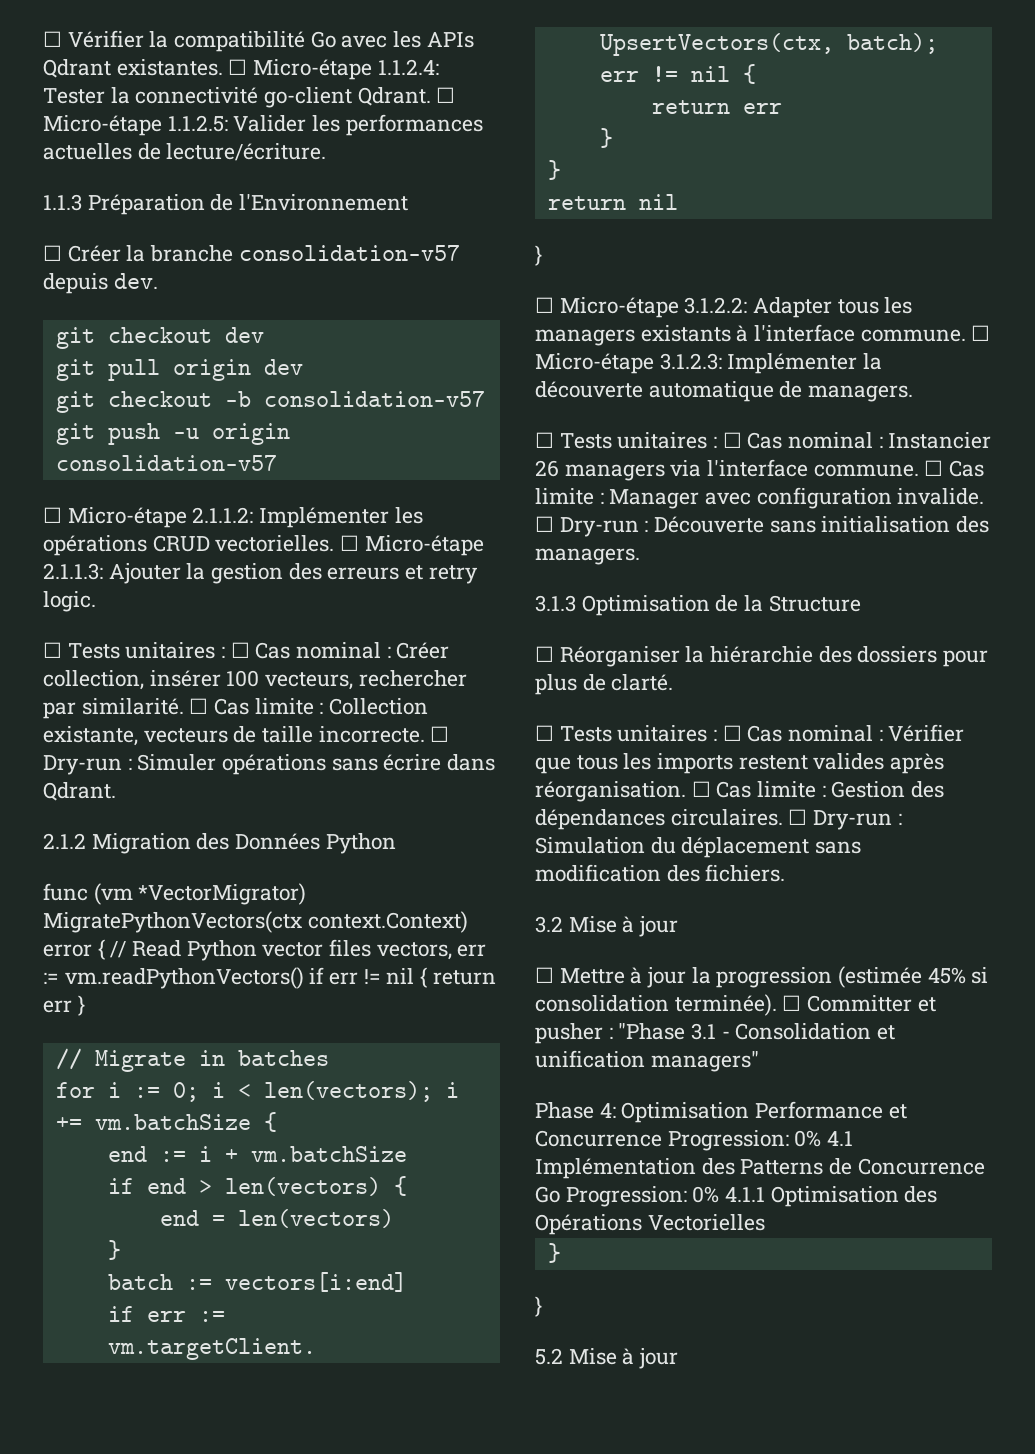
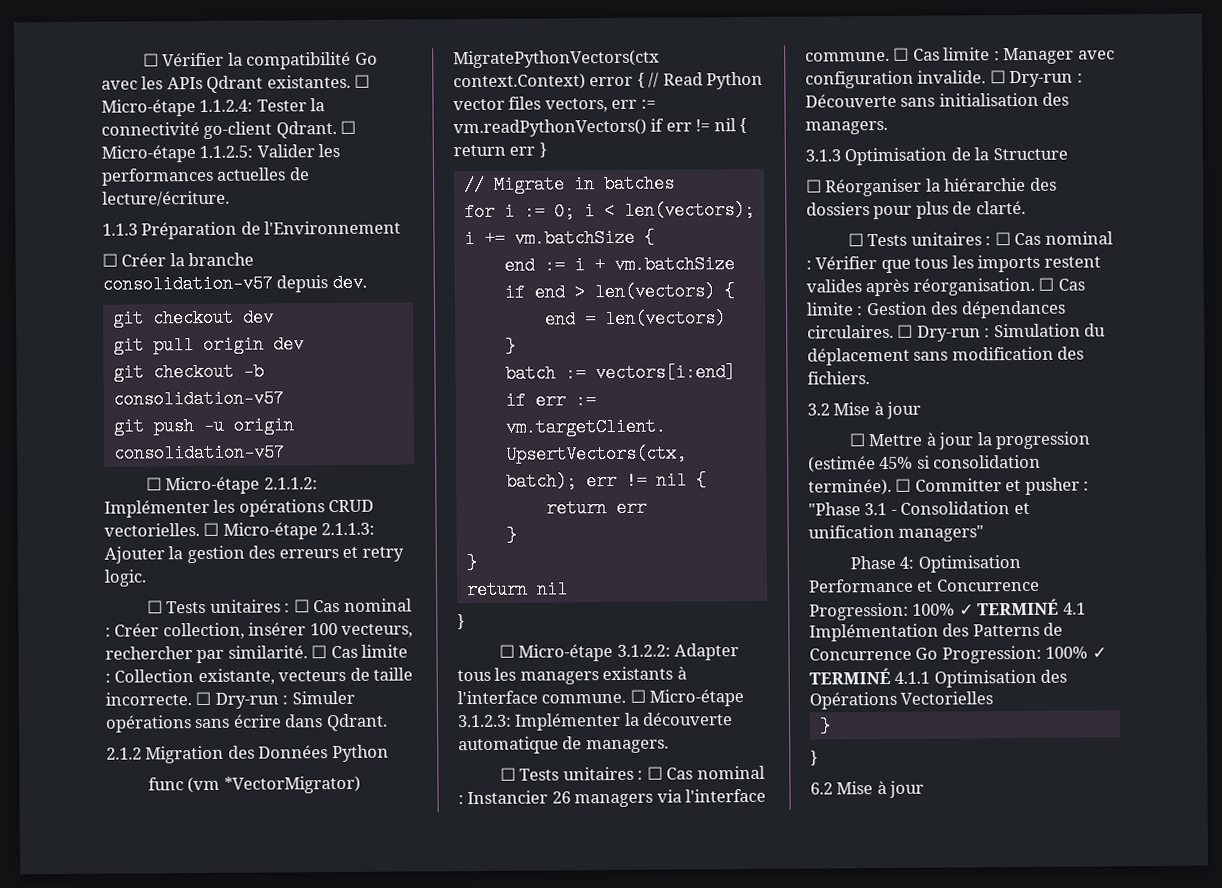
- Phase 4: Optimisation Performance et Concurrence Progression: 0% 4.1 Implémentation des Patterns de Concurrence Go Progression: 0% 4.1.1 Optimisation des Opérations Vectorielles
+ Phase 4: Optimisation Performance et Concurrence Progression: 100% ✓ TERMINÉ 4.1 Implémentation des Patterns de Concurrence Go Progression: 100% ✓ TERMINÉ 4.1.1 Optimisation des Opérations Vectorielles
- 5.2 Mise à jour
+ 6.2 Mise à jour

